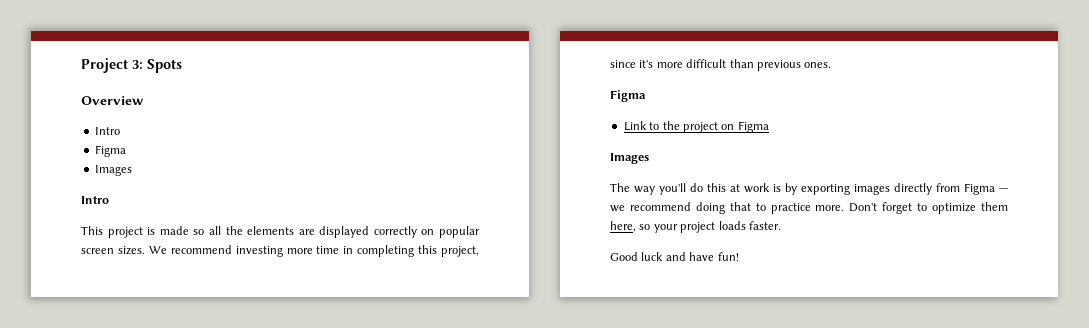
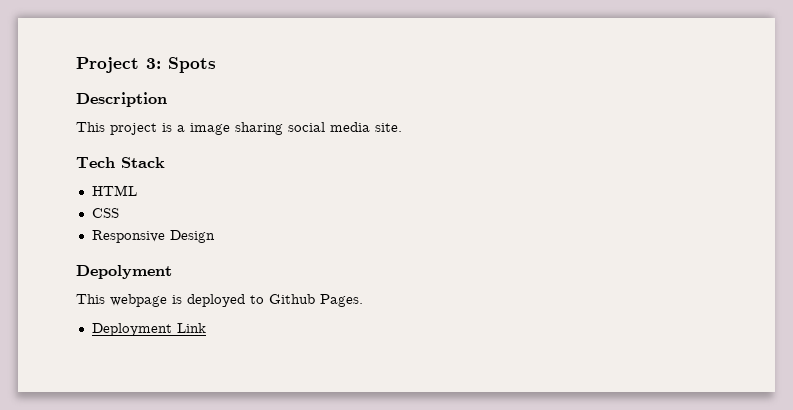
- Overview
- Intro
- Figma
- Images
- Intro
- This project is made so all the elements are displayed correctly on popular screen sizes. We recommend investing more time in completing this project, since it's more difficult than previous ones.
- Figma
- Link to the project on Figma
- Images
- The way you'll do this at work is by exporting images directly from Figma — we recommend doing that to practice more. Don't forget to optimize them here, so your project loads faster.
- Good luck and have fun!
+ Description
+ This project is a image sharing social media site.
+ Tech Stack
+ HTML
+ CSS
+ Responsive Design
+ Depolyment
+ This webpage is deployed to Github Pages.
+ Deployment Link

